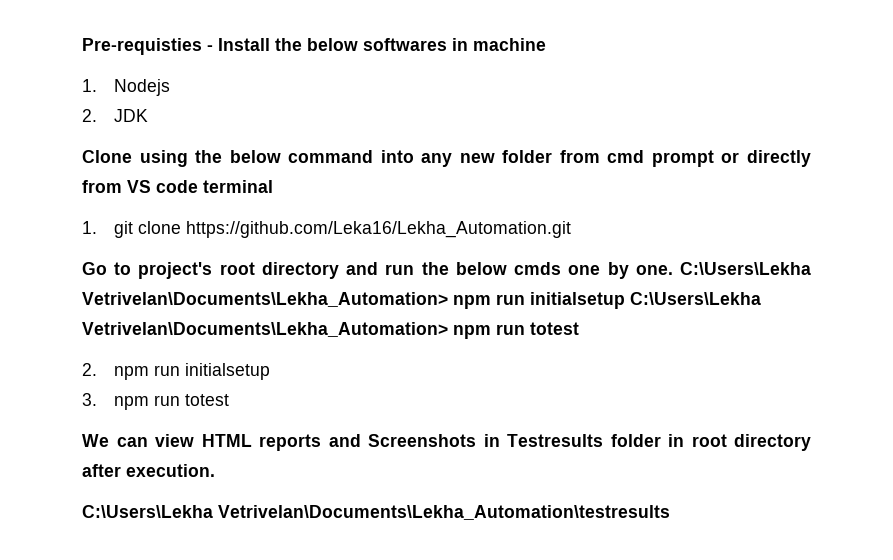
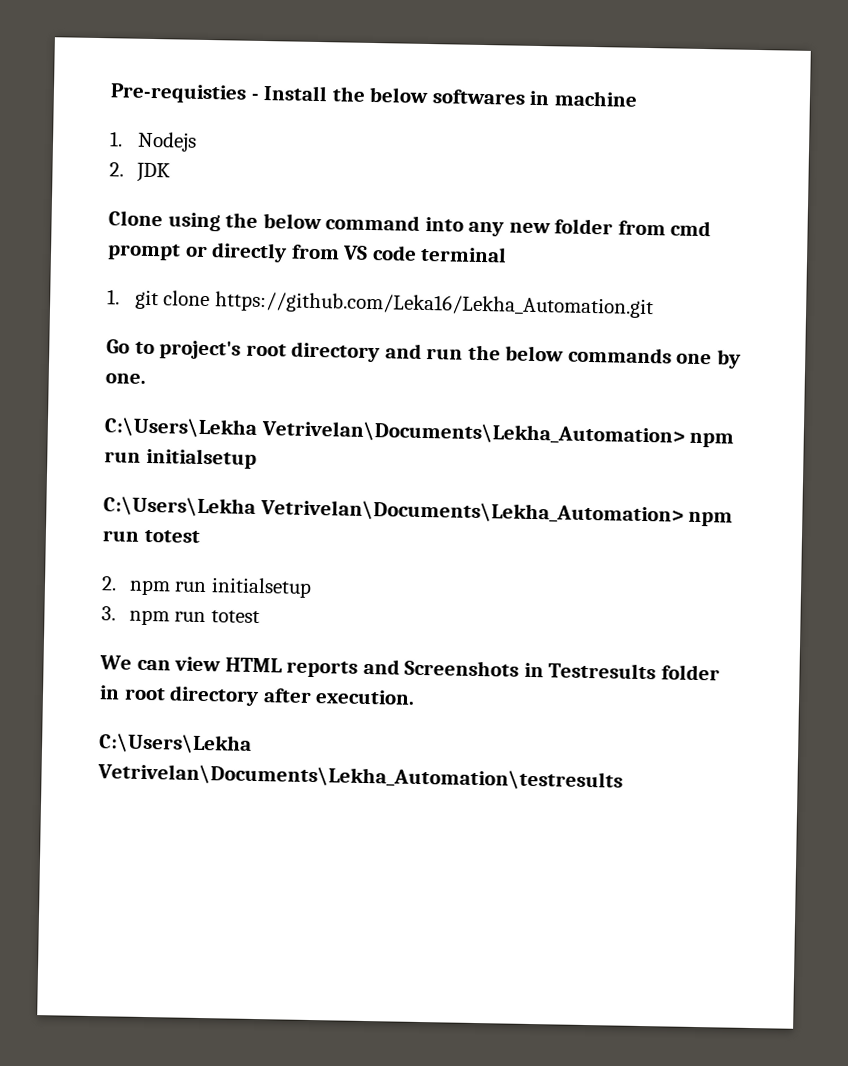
- Go to project's root directory and run the below cmds one by one. C:\Users\Lekha Vetrivelan\Documents\Lekha_Automation> npm run initialsetup C:\Users\Lekha Vetrivelan\Documents\Lekha_Automation> npm run totest
+ Go to project's root directory and run the below commands one by one.
+ C:\Users\Lekha Vetrivelan\Documents\Lekha_Automation> npm run initialsetup
+ C:\Users\Lekha Vetrivelan\Documents\Lekha_Automation> npm run totest

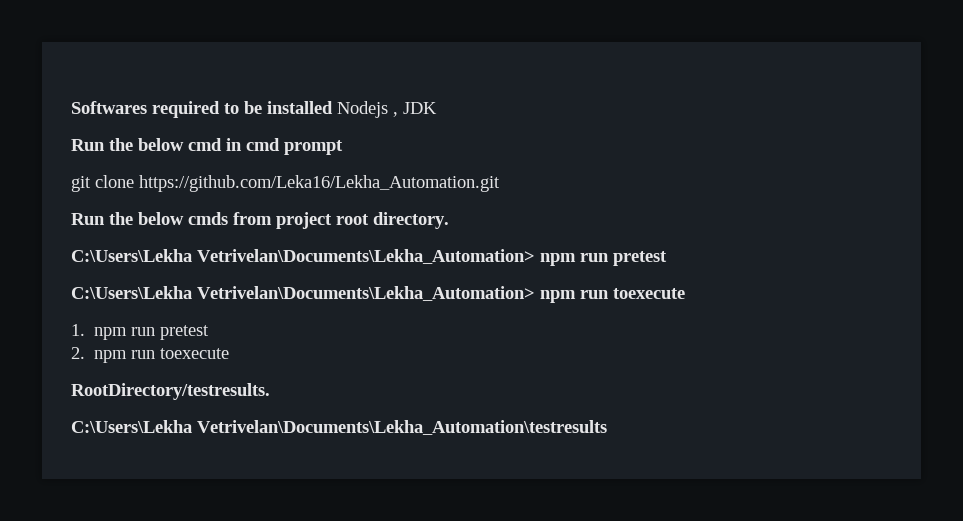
- Pre-requisties - Install the below softwares in machine
- 1. Nodejs
- 2. JDK
- Clone using the below command into any new folder from cmd prompt or directly from VS code terminal
- 1. git clone https://github.com/Leka16/Lekha_Automation.git
- Go to project's root directory and run the below commands one by one.
- C:\Users\Lekha Vetrivelan\Documents\Lekha_Automation> npm run initialsetup
- C:\Users\Lekha Vetrivelan\Documents\Lekha_Automation> npm run totest
- 2. npm run initialsetup
- 3. npm run totest
- We can view HTML reports and Screenshots in Testresults folder in root directory after execution.
+ Softwares required to be installed Nodejs , JDK
+ Run the below cmd in cmd prompt
+ git clone https://github.com/Leka16/Lekha_Automation.git
+ Run the below cmds from project root directory.
+ C:\Users\Lekha Vetrivelan\Documents\Lekha_Automation> npm run pretest
+ C:\Users\Lekha Vetrivelan\Documents\Lekha_Automation> npm run toexecute
+ 1. npm run pretest
+ 2. npm run toexecute
+ RootDirectory/testresults.

